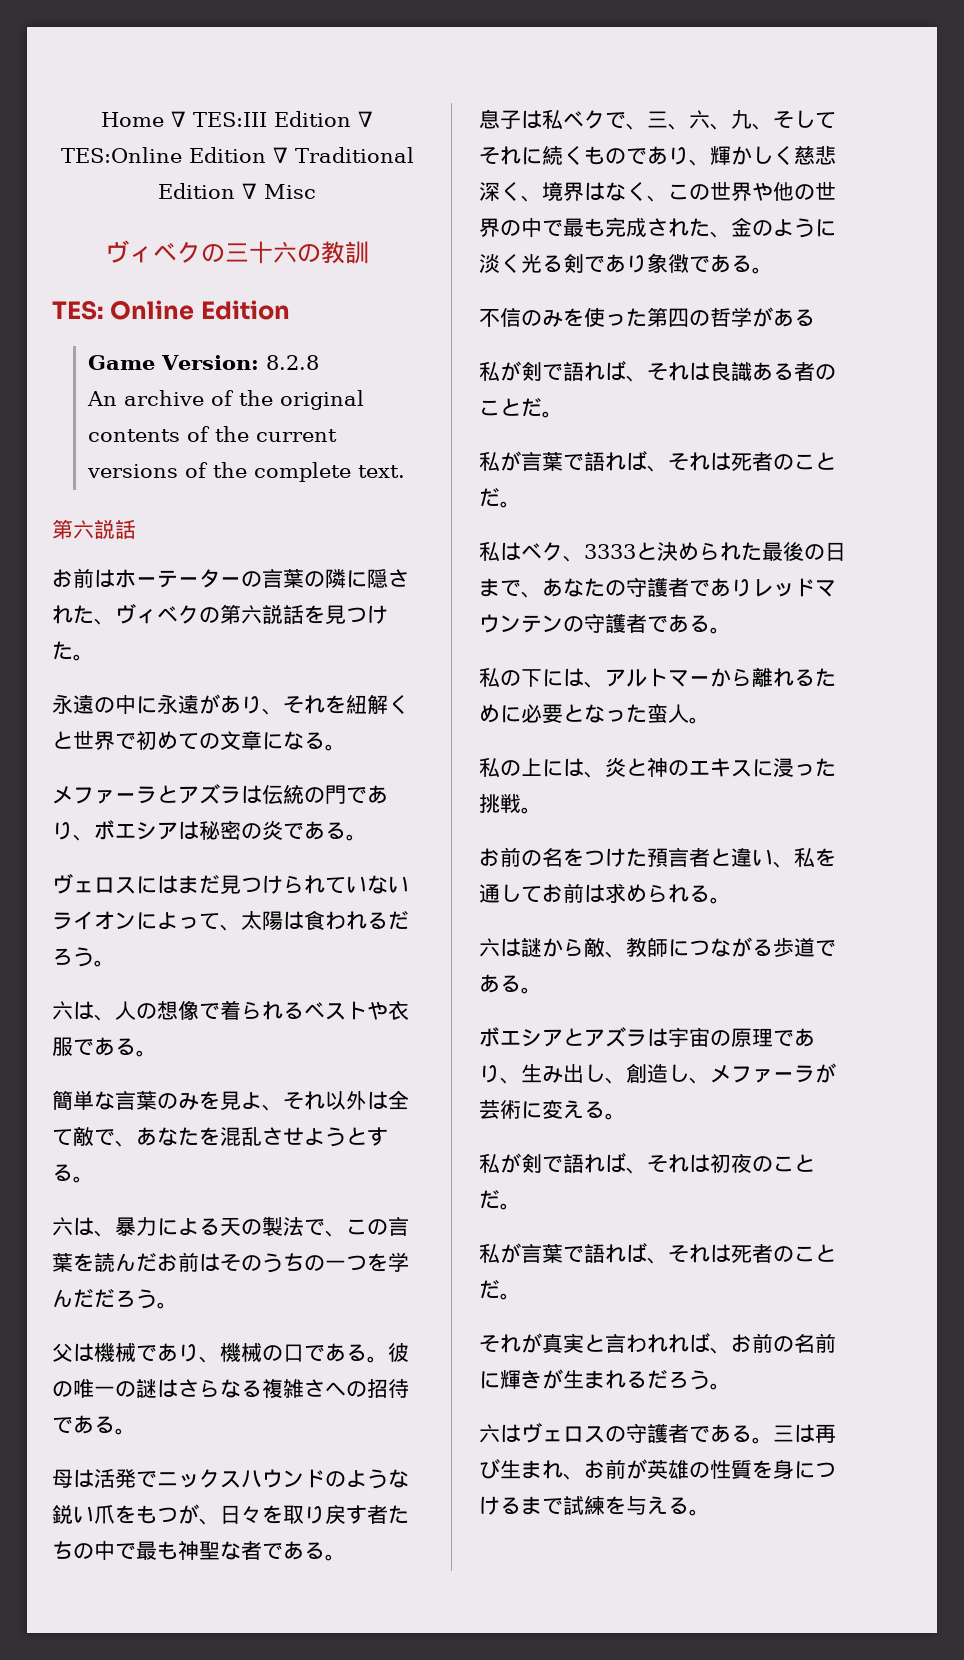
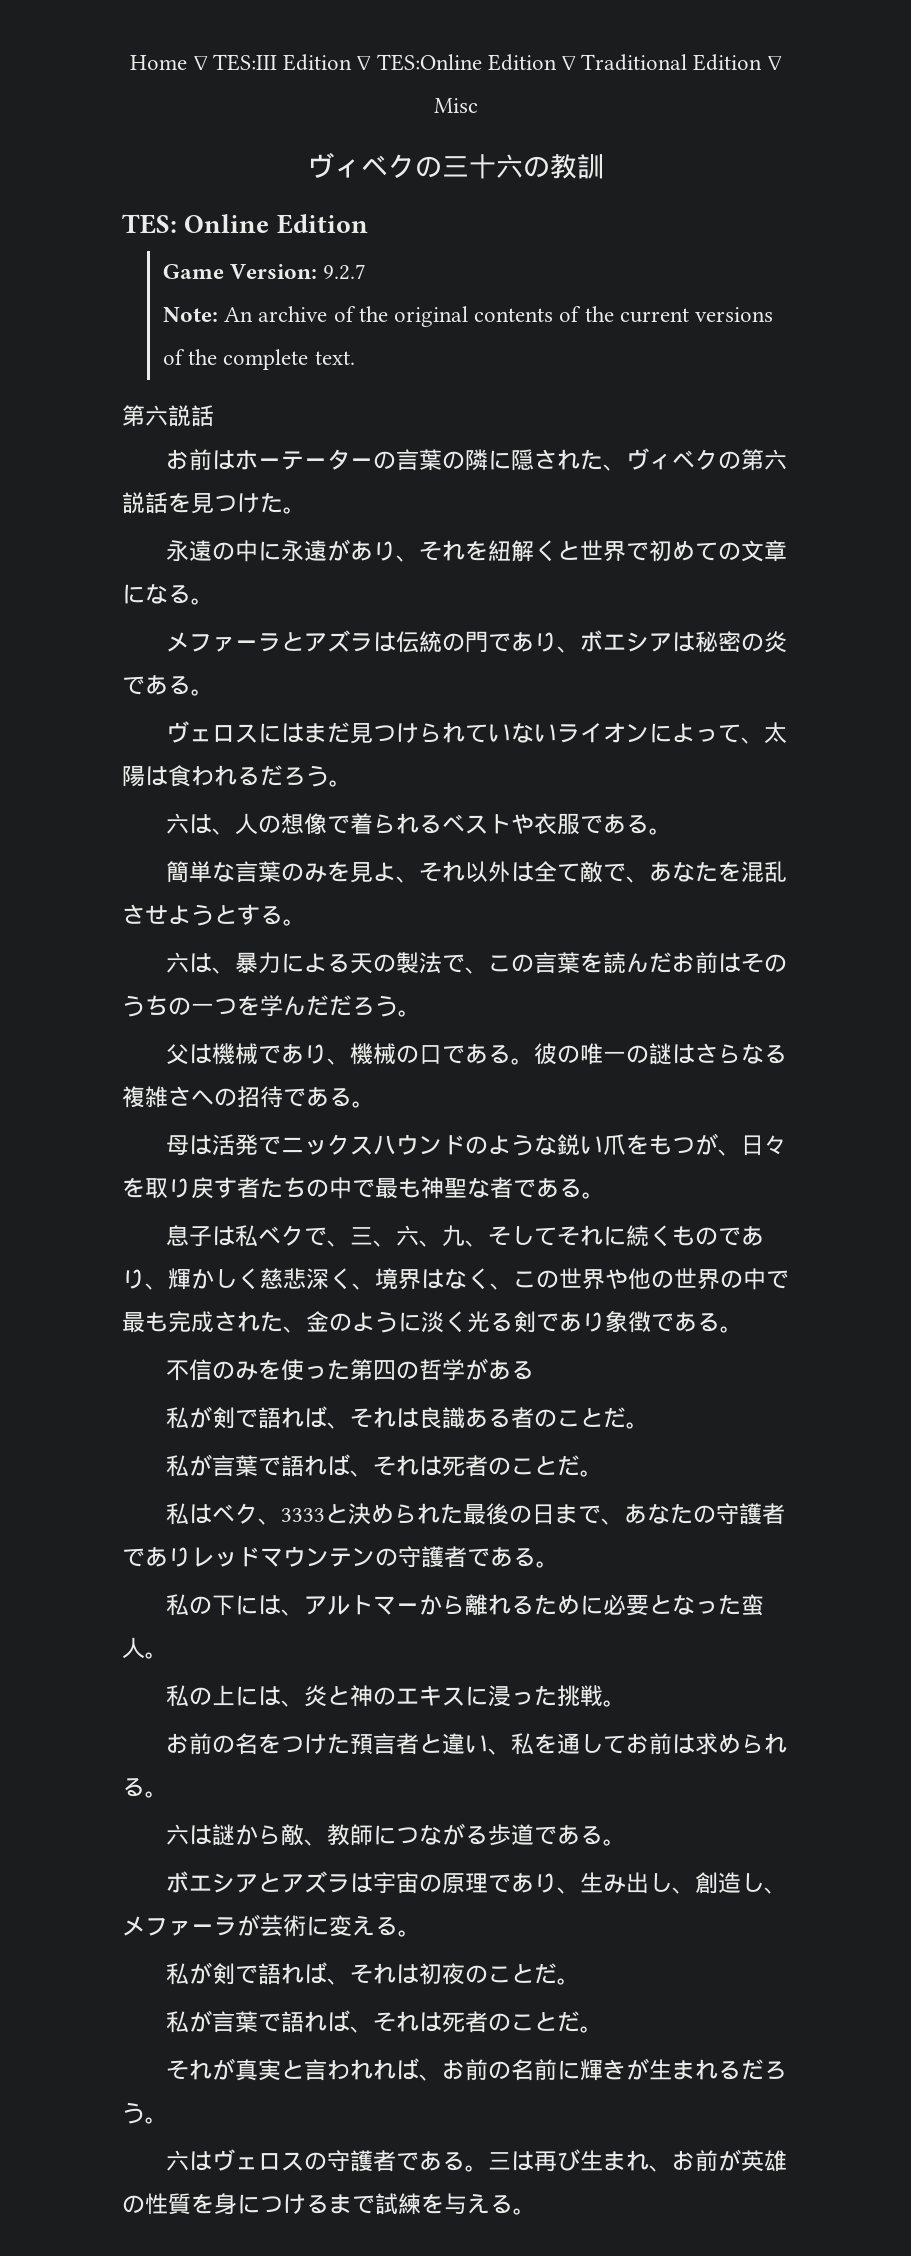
- Game Version: 8.2.8
- An archive of the original contents of the current versions of the complete text.
+ Game Version: 9.2.7
+ Note: An archive of the original contents of the current versions of the complete text.

